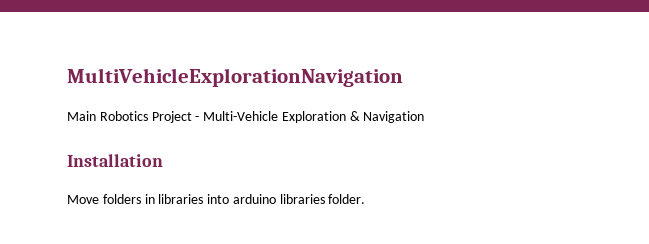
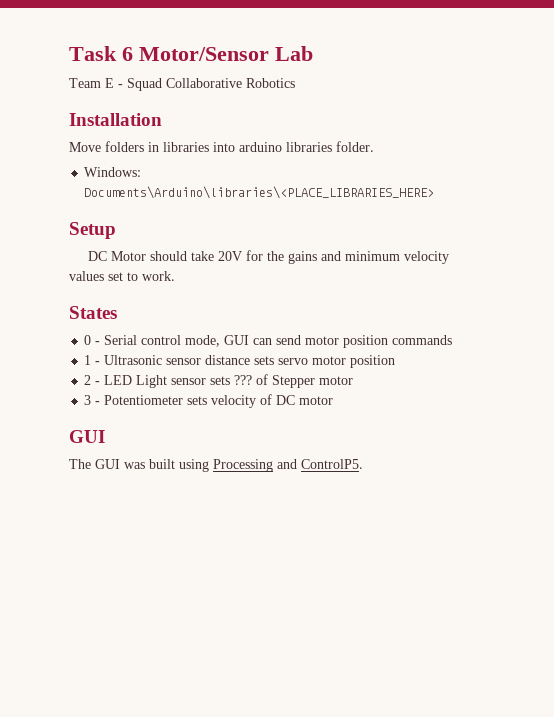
- MultiVehicleExplorationNavigation
- Main Robotics Project - Multi-Vehicle Exploration & Navigation
+ Task 6 Motor/Sensor Lab
+ Team E - Squad Collaborative Robotics
+ Windows: Documents\Arduino\libraries\<PLACE_LIBRARIES_HERE>
+ Setup
+ DC Motor should take 20V for the gains and minimum velocity values set to work.
+ States
+ 0 - Serial control mode, GUI can send motor position commands
+ 1 - Ultrasonic sensor distance sets servo motor position
+ 2 - LED Light sensor sets ??? of Stepper motor
+ 3 - Potentiometer sets velocity of DC motor
+ GUI
+ The GUI was built using Processing and ControlP5.

